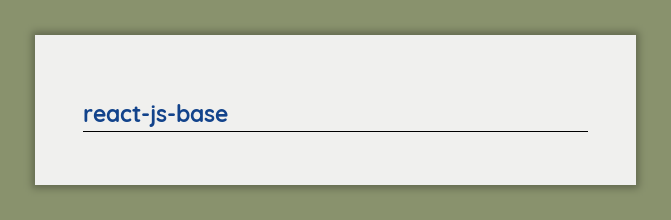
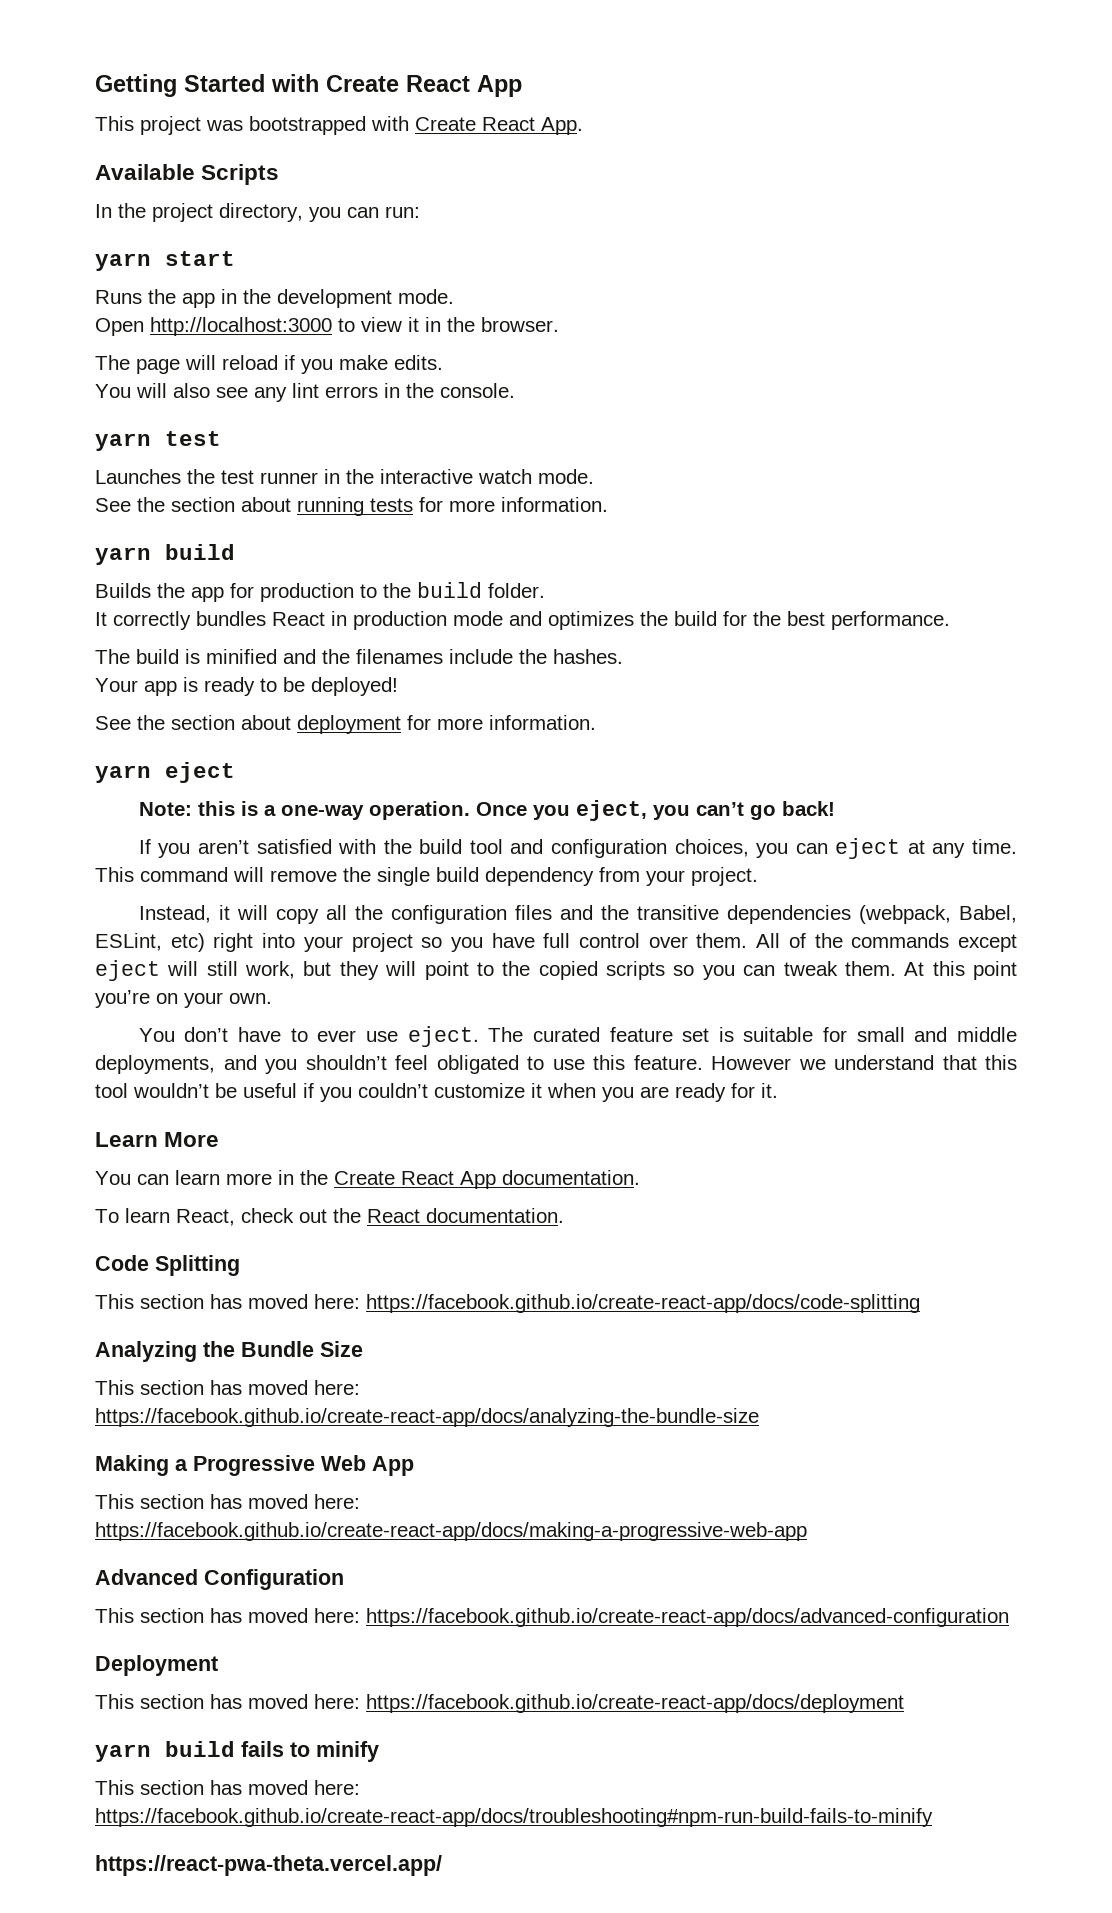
- react-js-base
+ Getting Started with Create React App
+ This project was bootstrapped with Create React App.
+ Available Scripts
+ In the project directory, you can run:
+ yarn start
+ Runs the app in the development mode.
+ Open http://localhost:3000 to view it in the browser.
+ The page will reload if you make edits.
+ You will also see any lint errors in the console.
+ yarn test
+ Launches the test runner in the interactive watch mode.
+ See the section about running tests for more information.
+ yarn build
+ Builds the app for production to the build folder.
+ It correctly bundles React in production mode and optimizes the build for the best performance.
+ The build is minified and the filenames include the hashes.
+ Your app is ready to be deployed!
+ See the section about deployment for more information.
+ yarn eject
+ Note: this is a one-way operation. Once you eject, you can’t go back!
+ If you aren’t satisfied with the build tool and configuration choices, you can eject at any time. This command will remove the single build dependency from your project.
+ Instead, it will copy all the configuration files and the transitive dependencies (webpack, Babel, ESLint, etc) right into your project so you have full control over them. All of the commands except eject will still work, but they will point to the copied scripts so you can tweak them. At this point you’re on your own.
+ You don’t have to ever use eject. The curated feature set is suitable for small and middle deployments, and you shouldn’t feel obligated to use this feature. However we understand that this tool wouldn’t be useful if you couldn’t customize it when you are ready for it.
+ Learn More
+ You can learn more in the Create React App documentation.
+ To learn React, check out the React documentation.
+ Code Splitting
+ This section has moved here: https://facebook.github.io/create-react-app/docs/code-splitting
+ Analyzing the Bundle Size
+ This section has moved here: https://facebook.github.io/create-react-app/docs/analyzing-the-bundle-size
+ Making a Progressive Web App
+ This section has moved here: https://facebook.github.io/create-react-app/docs/making-a-progressive-web-app
+ Advanced Configuration
+ This section has moved here: https://facebook.github.io/create-react-app/docs/advanced-configuration
+ Deployment
+ This section has moved here: https://facebook.github.io/create-react-app/docs/deployment
+ yarn build fails to minify
+ This section has moved here: https://facebook.github.io/create-react-app/docs/troubleshooting#npm-run-build-fails-to-minify
+ https://react-pwa-theta.vercel.app/

